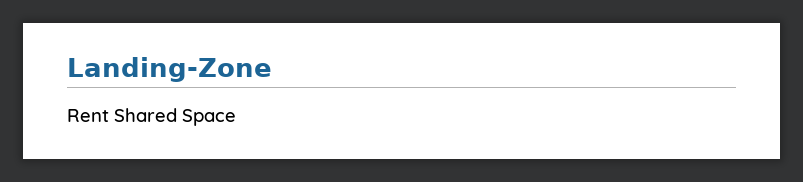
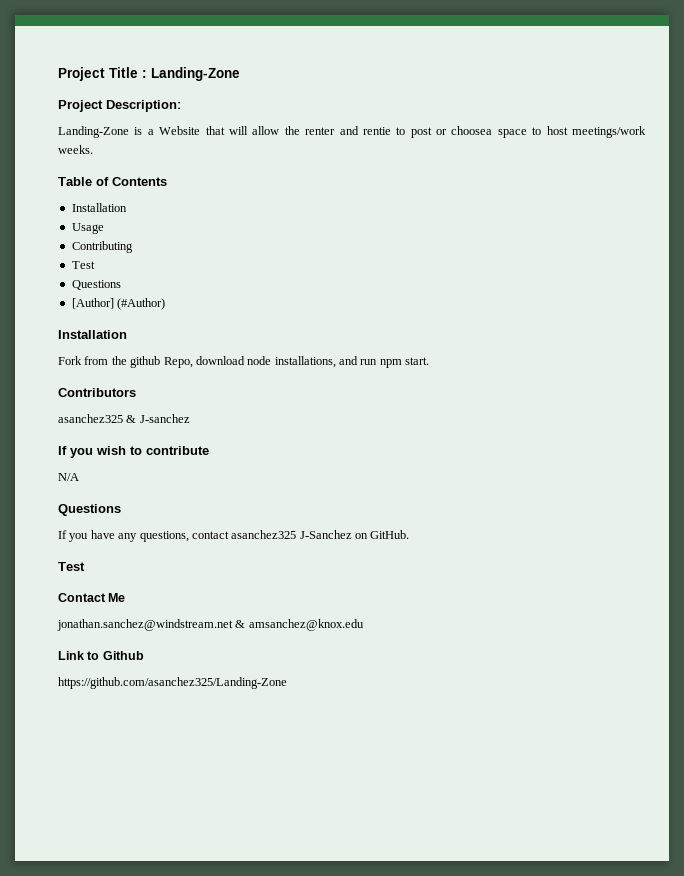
- Landing-Zone
- Rent Shared Space
+ Project Title : Landing-Zone
+ Project Description:
+ Landing-Zone is a Website that will allow the renter and rentie to post or choosea space to host meetings/work weeks.
+ Table of Contents
+ Installation
+ Usage
+ Contributing
+ Test
+ Questions
+ [Author] (#Author)
+ Installation
+ Fork from the github Repo, download node installations, and run npm start.
+ Contributors
+ asanchez325 & J-sanchez
+ If you wish to contribute
+ N/A
+ Questions
+ If you have any questions, contact asanchez325 J-Sanchez on GitHub.
+ Test
+ Contact Me
+ jonathan.sanchez@windstream.net & amsanchez@knox.edu
+ Link to Github
+ https://github.com/asanchez325/Landing-Zone

